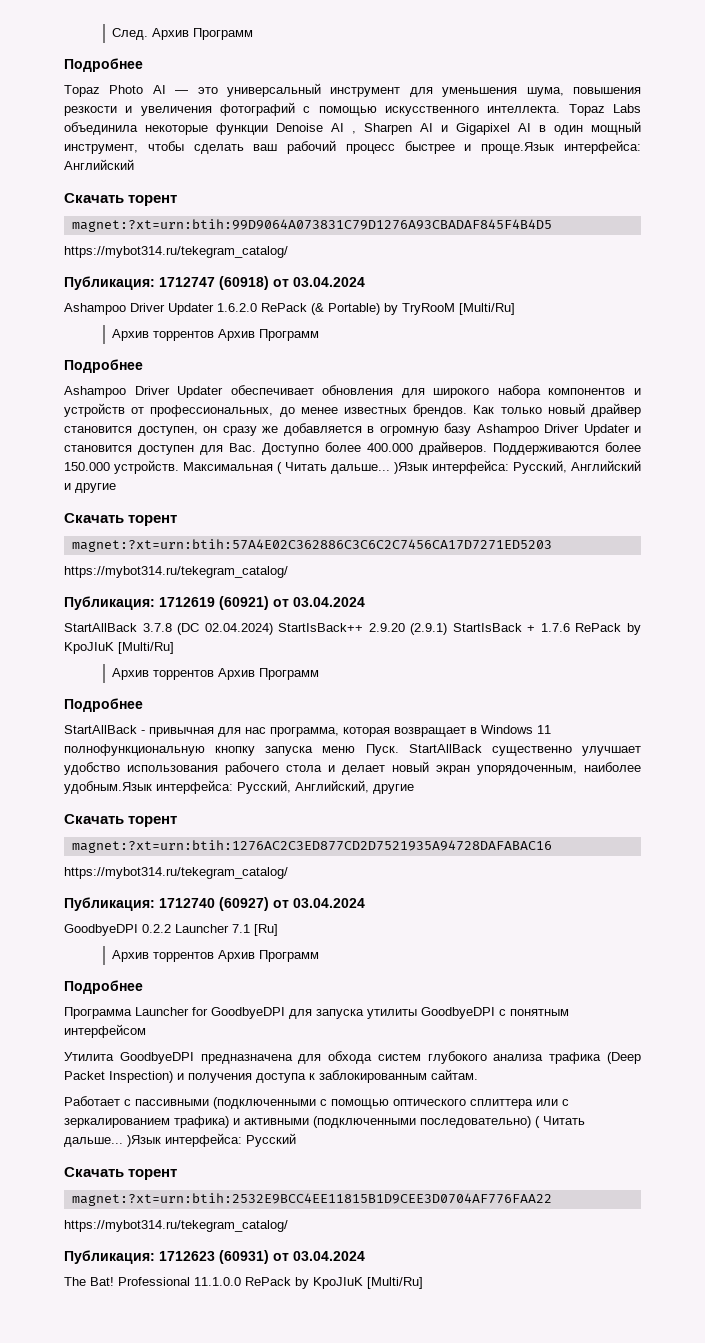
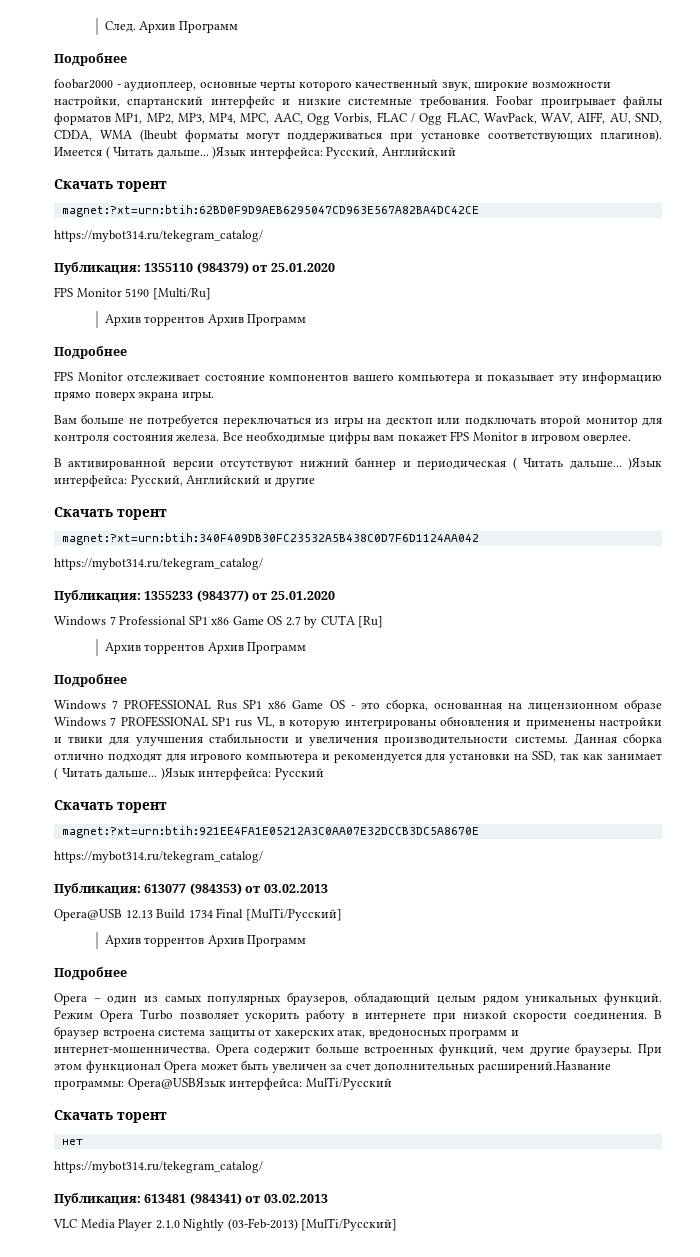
- Topaz Photo AI — это универсальный инструмент для уменьшения шума, повышения резкости и увеличения фотографий с помощью искусственного интеллекта. Topaz Labs объединила некоторые функции Denoise AI , Sharpen AI и Gigapixel AI в один мощный инструмент, чтобы сделать ваш рабочий процесс быстрее и проще.Язык интерфейса: Английский
+ foobar2000 - аудиоплеер, основные черты которого качественный звук, широкие возможности настройки, спартанский интерфейс и низкие системные требования. Foobar проигрывает файлы форматов MP1, MP2, MP3, MP4, MPC, AAC, Ogg Vorbis, FLAC / Ogg FLAC, WavPack, WAV, AIFF, AU, SND, CDDA, WMA (lheubt форматы могут поддерживаться при установке соответствующих плагинов). Имеется ( Читать дальше... )Язык интерфейса: Русский, Английский
- magnet:?xt=urn:btih:99D9064A073831C79D1276A93CBADAF845F4B4D5
+ magnet:?xt=urn:btih:62BD0F9D9AEB6295047CD963E567A82BA4DC42CE
  https://mybot314.ru/tekegram_catalog/
- Публикация: 1712747 (60918) от 03.04.2024
- Ashampoo Driver Updater 1.6.2.0 RePack (& Portable) by TryRooM [Multi/Ru]
+ Публикация: 1355110 (984379) от 25.01.2020
+ FPS Monitor 5190 [Multi/Ru]
  Архив торрентов Архив Программ
  Подробнее
- Ashampoo Driver Updater обеспечивает обновления для широкого набора компонентов и устройств от профессиональных, до менее известных брендов. Как только новый драйвер становится доступен, он сразу же добавляется в огромную базу Ashampoo Driver Updater и становится доступен для Вас. Доступно более 400.000 драйверов. Поддерживаются более 150.000 устройств. Максимальная ( Читать дальше... )Язык интерфейса: Русский, Английский и другие
+ FPS Monitor отслеживает состояние компонентов вашего компьютера и показывает эту информацию прямо поверх экрана игры.
+ Вам больше не потребуется переключаться из игры на десктоп или подключать второй монитор для контроля состояния железа. Все необходимые цифры вам покажет FPS Monitor в игровом оверлее.
+ В активированной версии отсутствуют нижний баннер и периодическая ( Читать дальше... )Язык интерфейса: Русский, Английский и другие
- magnet:?xt=urn:btih:57A4E02C362886C3C6C2C7456CA17D7271ED5203
+ magnet:?xt=urn:btih:340F409DB30FC23532A5B438C0D7F6D1124AA042
  https://mybot314.ru/tekegram_catalog/
- Публикация: 1712619 (60921) от 03.04.2024
- StartAllBack 3.7.8 (DC 02.04.2024) StartIsBack++ 2.9.20 (2.9.1) StartIsBack + 1.7.6 RePack by KpoJIuK [Multi/Ru]
- Архив торрентов Архив Программ
- Подробнее
- StartAllBack - привычная для нас программа, которая возвращает в Windows 11 полнофункциональную кнопку запуска меню Пуск. StartAllBack существенно улучшает удобство использования рабочего стола и делает новый экран упорядоченным, наиболее удобным.Язык интерфейса: Русский, Английский, другие
- Скачать торент
- magnet:?xt=urn:btih:1276AC2C3ED877CD2D7521935A94728DAFABAC16
- https://mybot314.ru/tekegram_catalog/
- Публикация: 1712740 (60927) от 03.04.2024
- GoodbyeDPI 0.2.2 Launcher 7.1 [Ru]
+ Публикация: 1355233 (984377) от 25.01.2020
+ Windows 7 Professional SP1 x86 Game OS 2.7 by CUTA [Ru]
- Программа Launcher for GoodbyeDPI для запуска утилиты GoodbyeDPI с понятным интерфейсом
- Утилита GoodbyeDPI предназначена для обхода систем глубокого анализа трафика (Deep Packet Inspection) и получения доступа к заблокированным сайтам.
- Работает с пассивными (подключенными с помощью оптического сплиттера или с зеркалированием трафика) и активными (подключенными последовательно) ( Читать дальше... )Язык интерфейса: Русский
+ Windows 7 PROFESSIONAL Rus SP1 x86 Game OS - это сборка, основанная на лицензионном образе Windows 7 PROFESSIONAL SP1 rus VL, в которую интегрированы обновления и применены настройки и твики для улучшения стабильности и увеличения производительности системы. Данная сборка отлично подходят для игрового компьютера и рекомендуется для установки на SSD, так как занимает ( Читать дальше... )Язык интерфейса: Русский
- magnet:?xt=urn:btih:2532E9BCC4EE11815B1D9CEE3D0704AF776FAA22
+ magnet:?xt=urn:btih:921EE4FA1E05212A3C0AA07E32DCCB3DC5A8670E
  https://mybot314.ru/tekegram_catalog/
- Публикация: 1712623 (60931) от 03.04.2024
- The Bat! Professional 11.1.0.0 RePack by KpoJIuK [Multi/Ru]
+ Публикация: 613077 (984353) от 03.02.2013
+ Opera@USB 12.13 Build 1734 Final [MulTi/Русский]
+ Архив торрентов Архив Программ
+ Подробнее
+ Opera – один из самых популярных браузеров, обладающий целым рядом уникальных функций. Режим Opera Turbo позволяет ускорить работу в интернете при низкой скорости соединения. В браузер встроена система защиты от хакерских атак, вредоносных программ и интернет-мошенничества. Opera содержит больше встроенных функций, чем другие браузеры. При этом функционал Opera может быть увеличен за счет дополнительных расширений.Название программы: Opera@USBЯзык интерфейса: MulTi/Русский
+ Скачать торент
+ нет
+ https://mybot314.ru/tekegram_catalog/
+ Публикация: 613481 (984341) от 03.02.2013
+ VLC Media Player 2.1.0 Nightly (03-Feb-2013) [MulTi/Русский]

